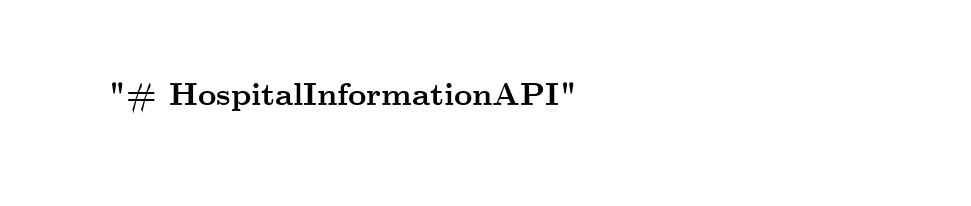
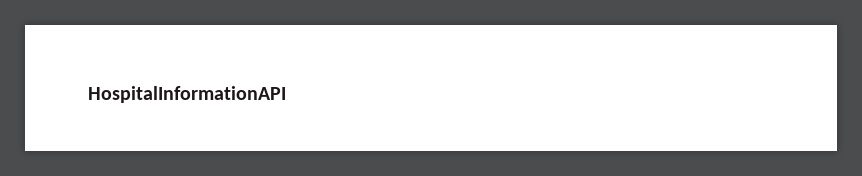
- "# HospitalInformationAPI"
+ HospitalInformationAPI

